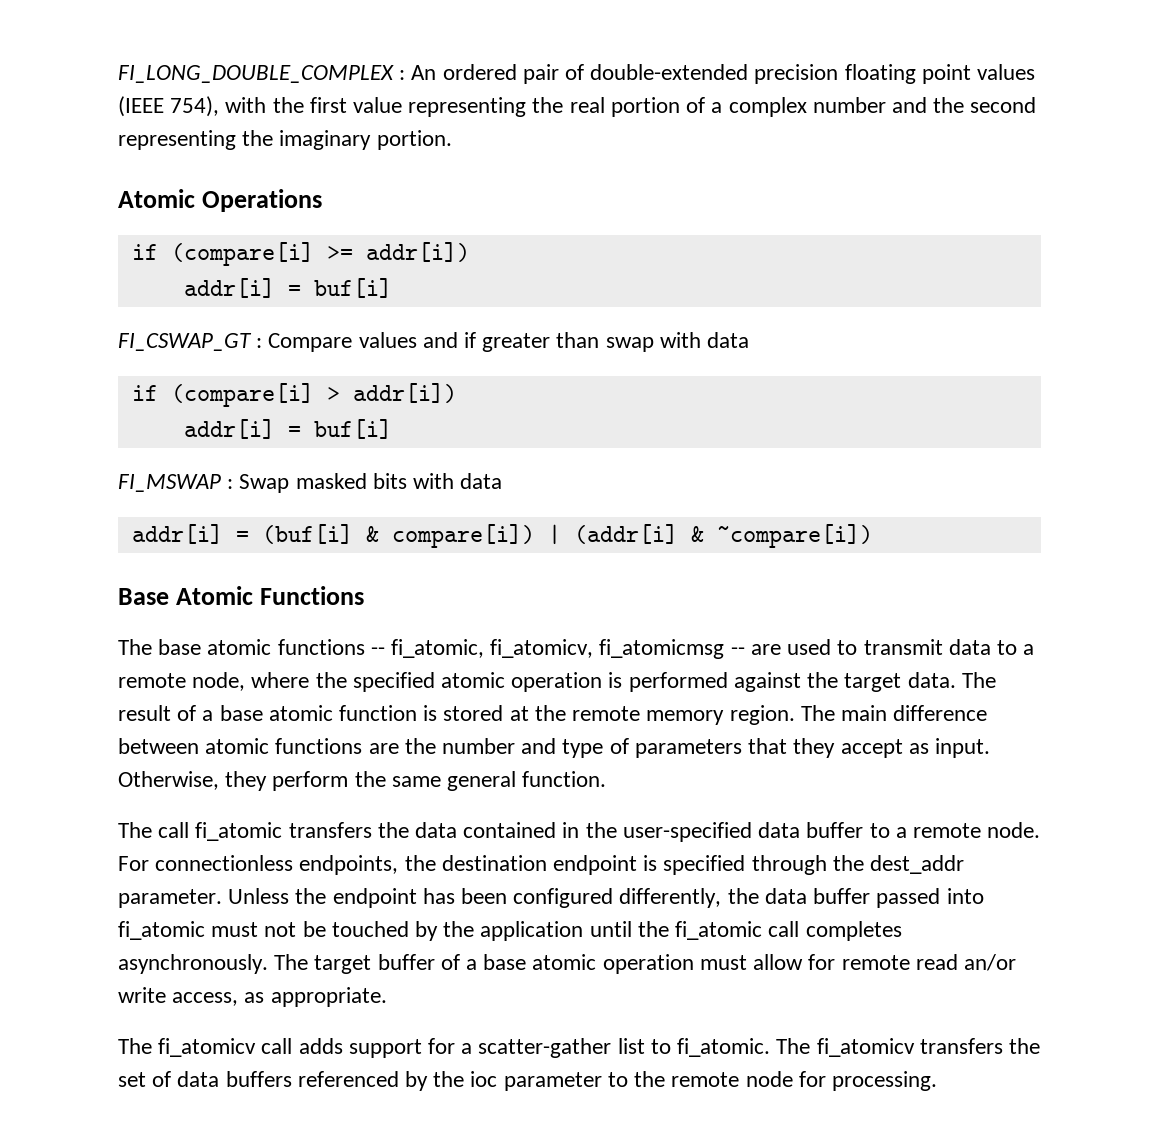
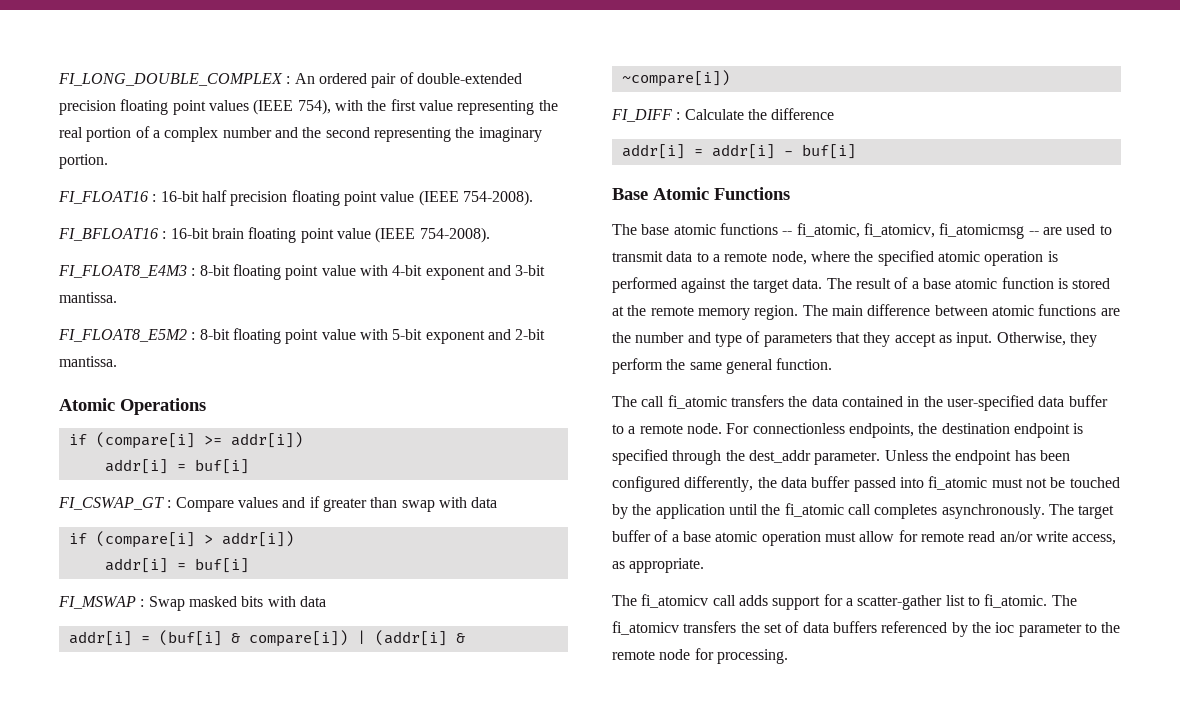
+ FI_FLOAT16 : 16-bit half precision floating point value (IEEE 754-2008).
+ FI_BFLOAT16 : 16-bit brain floating point value (IEEE 754-2008).
+ FI_FLOAT8_E4M3 : 8-bit floating point value with 4-bit exponent and 3-bit mantissa.
+ FI_FLOAT8_E5M2 : 8-bit floating point value with 5-bit exponent and 2-bit mantissa.
+ FI_DIFF : Calculate the difference
+ addr[i] = addr[i] - buf[i]

